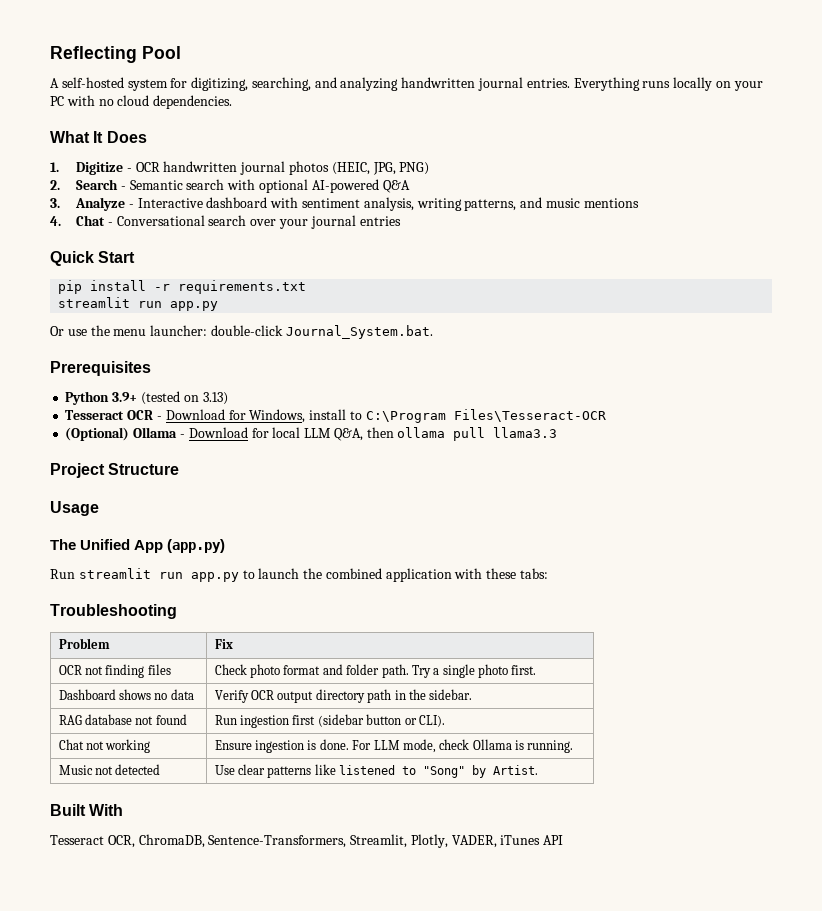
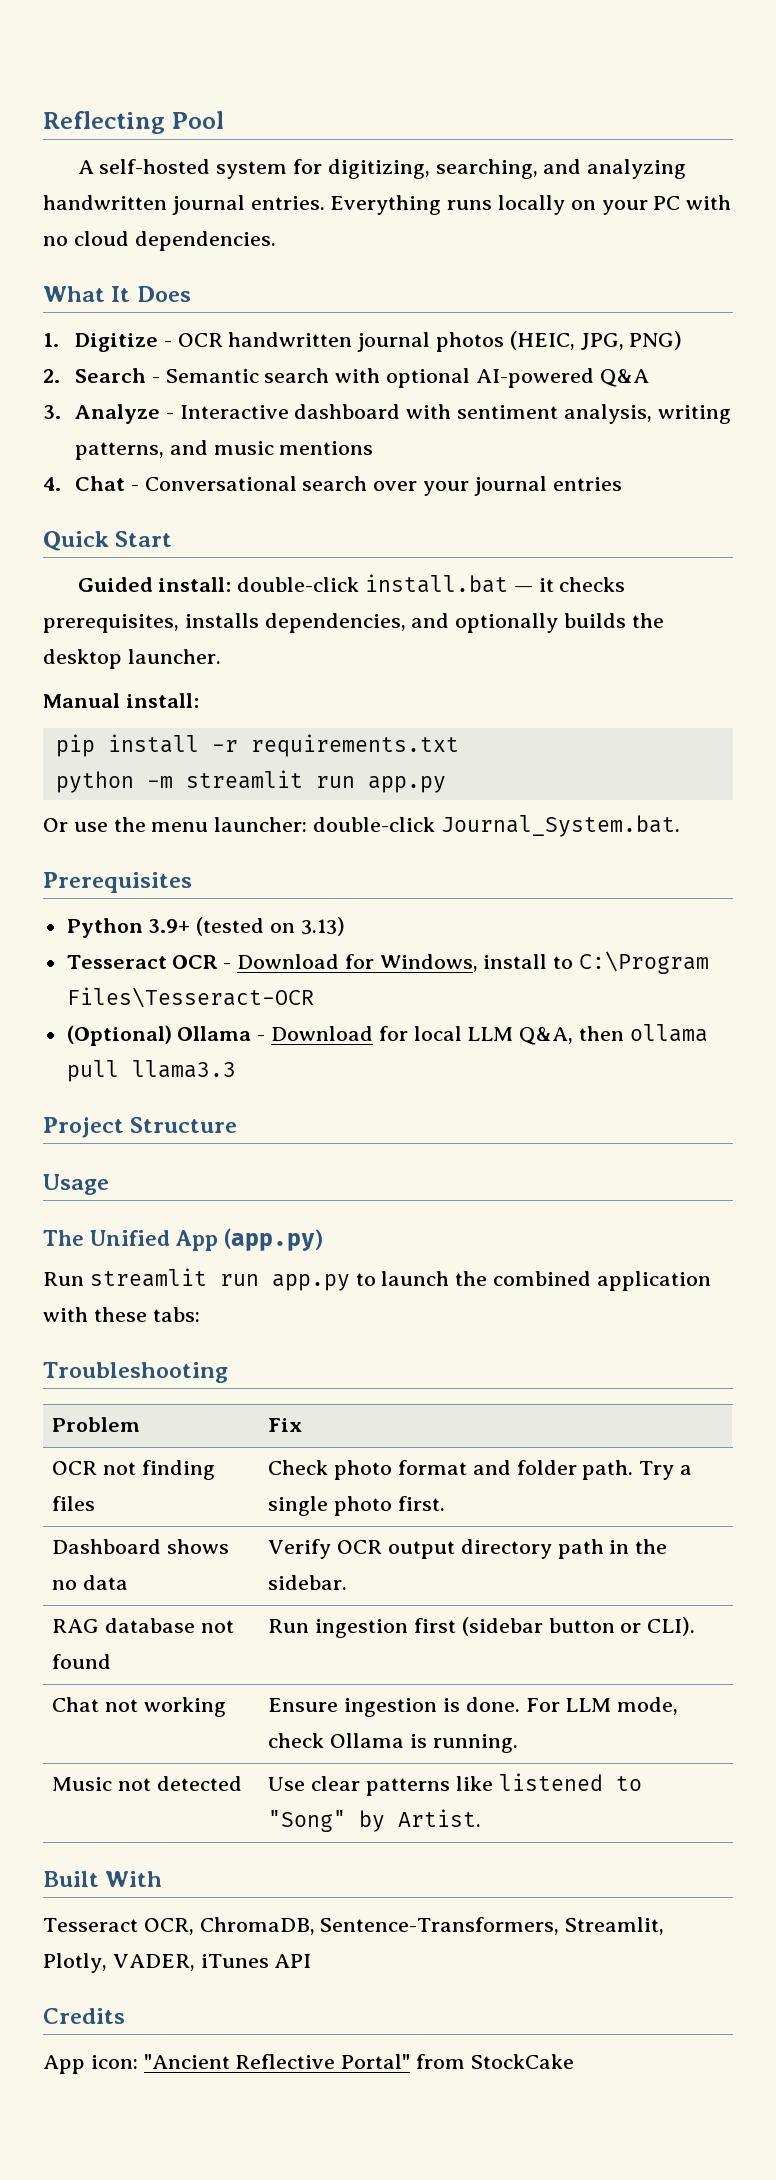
+ Guided install: double-click install.bat — it checks prerequisites, installs dependencies, and optionally builds the desktop launcher.
+ Manual install:
  pip install -r requirements.txt
- streamlit run app.py
+ python -m streamlit run app.py
+ Credits
+ App icon: "Ancient Reflective Portal" from StockCake

